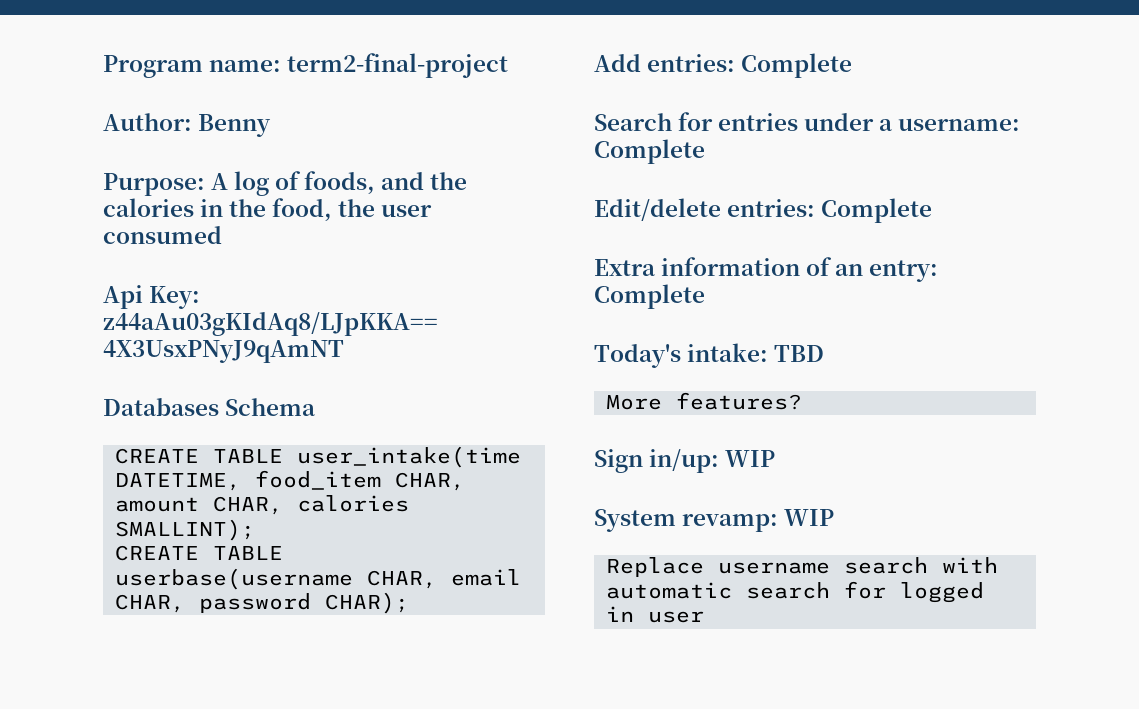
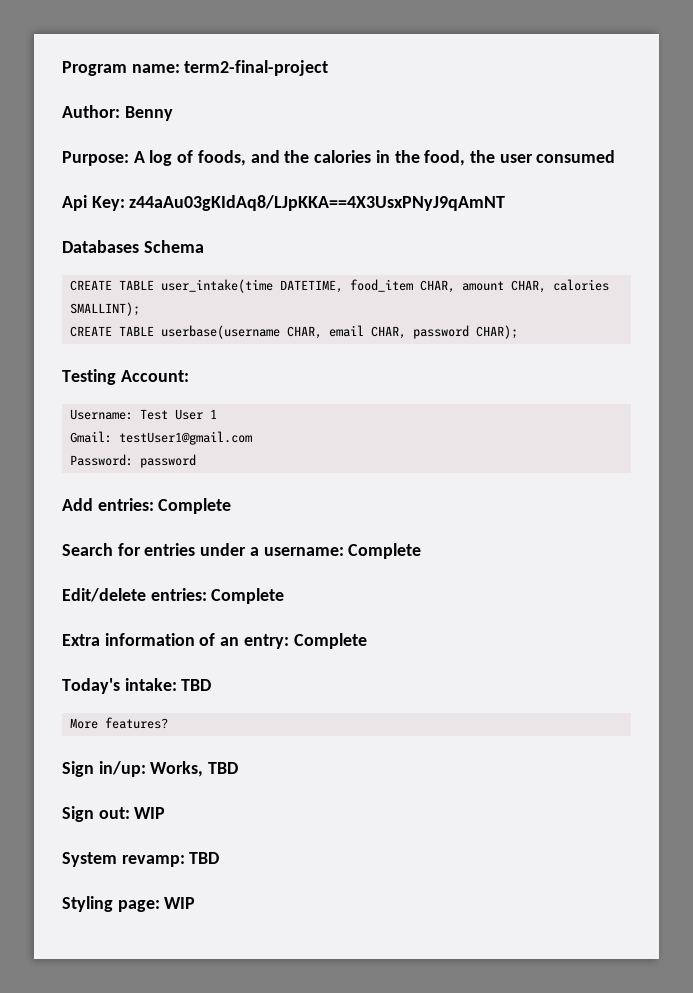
+ Testing Account:
+ Username: Test User 1
+ Gmail: testUser1@gmail.com
+ Password: password
- Sign in/up: WIP
+ Sign in/up: Works, TBD
+ Sign out: WIP
- System revamp: WIP
- Replace username search with automatic search for logged in user
+ System revamp: TBD
+ Styling page: WIP

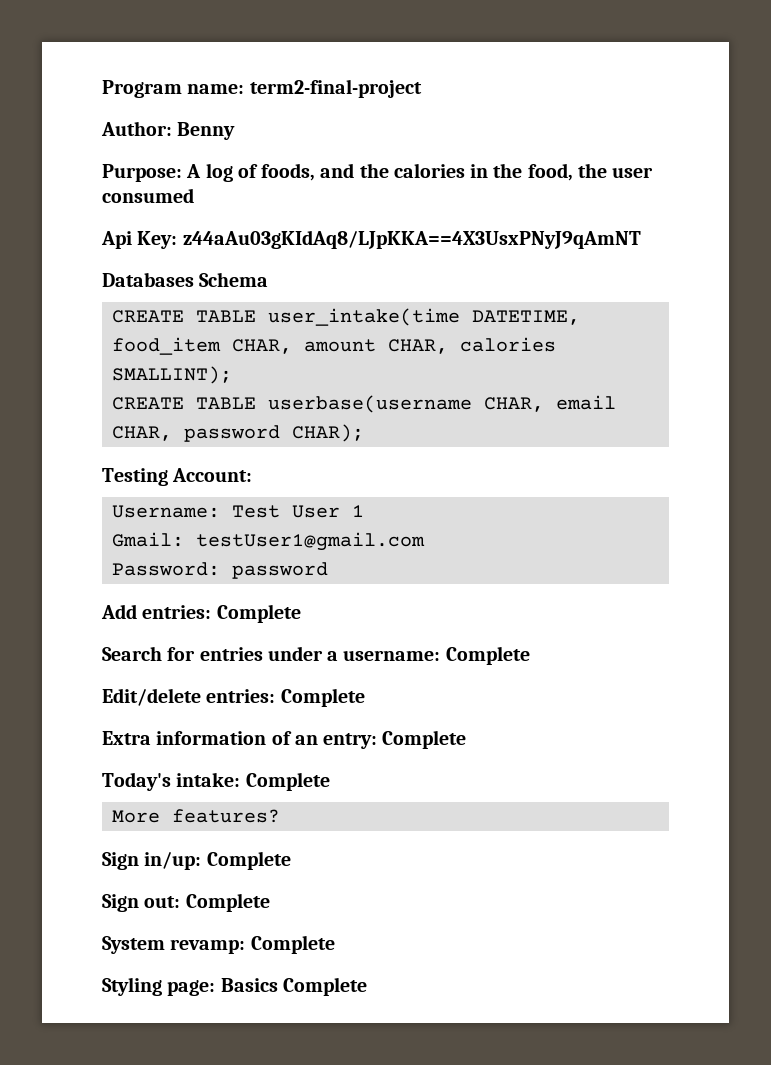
- Today's intake: TBD
+ Today's intake: Complete
- Sign in/up: Works, TBD
+ Sign in/up: Complete
- Sign out: WIP
+ Sign out: Complete
- System revamp: TBD
+ System revamp: Complete
- Styling page: WIP
+ Styling page: Basics Complete

